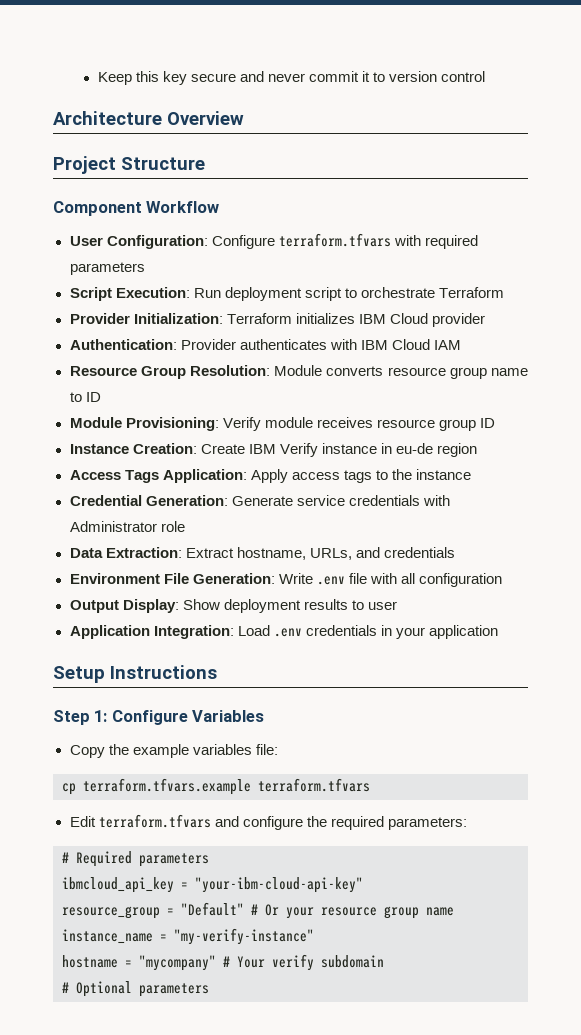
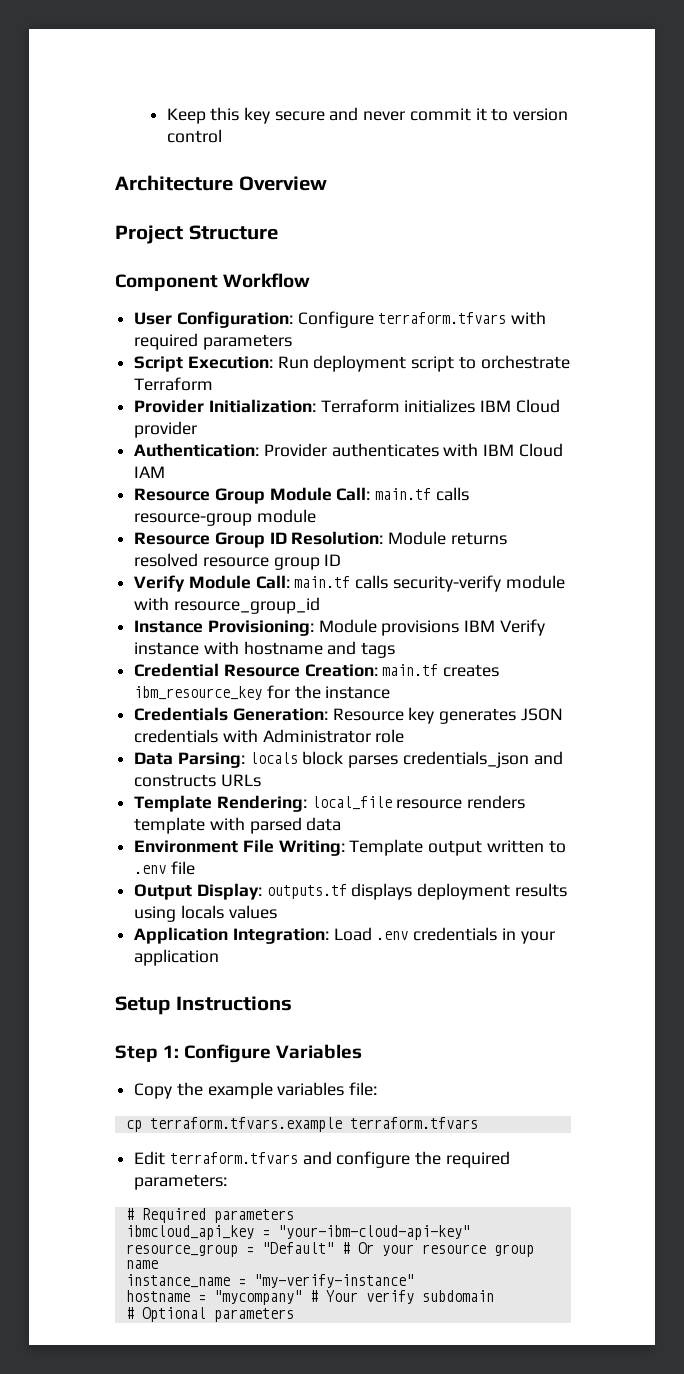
- Resource Group Resolution: Module converts resource group name to ID
- Module Provisioning: Verify module receives resource group ID
- Instance Creation: Create IBM Verify instance in eu-de region
- Access Tags Application: Apply access tags to the instance
- Credential Generation: Generate service credentials with Administrator role
+ Resource Group Module Call: main.tf calls resource-group module
+ Resource Group ID Resolution: Module returns resolved resource group ID
+ Verify Module Call: main.tf calls security-verify module with resource_group_id
+ Instance Provisioning: Module provisions IBM Verify instance with hostname and tags
+ Credential Resource Creation: main.tf creates ibm_resource_key for the instance
+ Credentials Generation: Resource key generates JSON credentials with Administrator role
- Data Extraction: Extract hostname, URLs, and credentials
- Environment File Generation: Write .env file with all configuration
+ Data Parsing: locals block parses credentials_json and constructs URLs
+ Template Rendering: local_file resource renders template with parsed data
+ Environment File Writing: Template output written to .env file
- Output Display: Show deployment results to user
+ Output Display: outputs.tf displays deployment results using locals values

